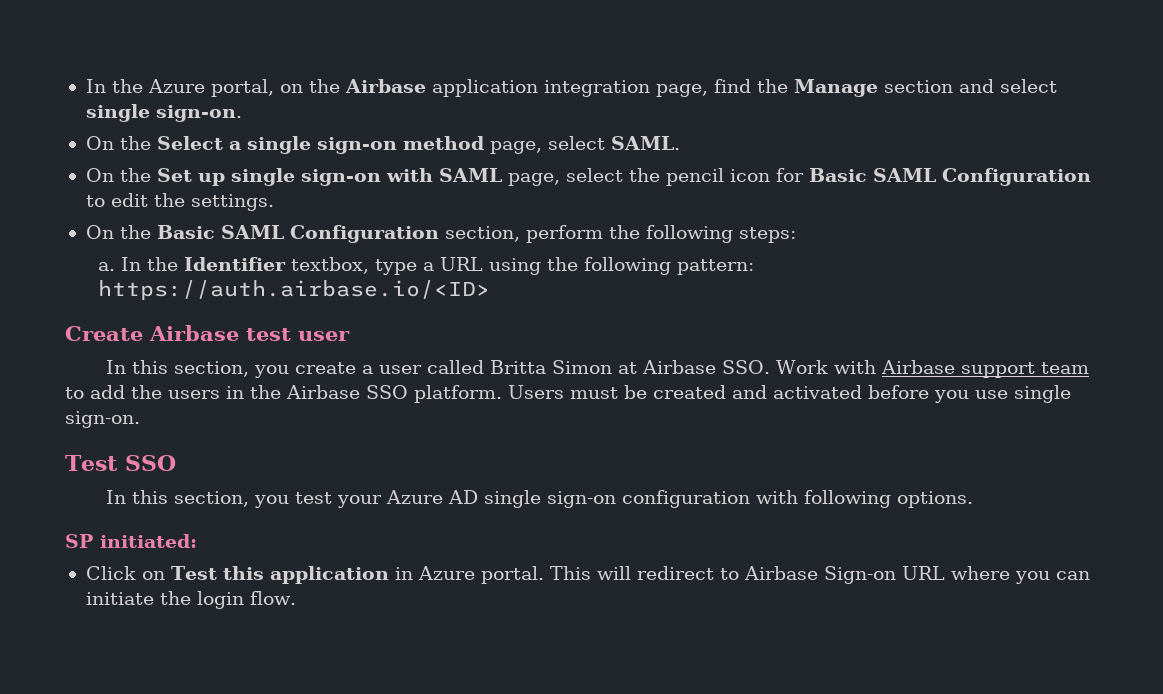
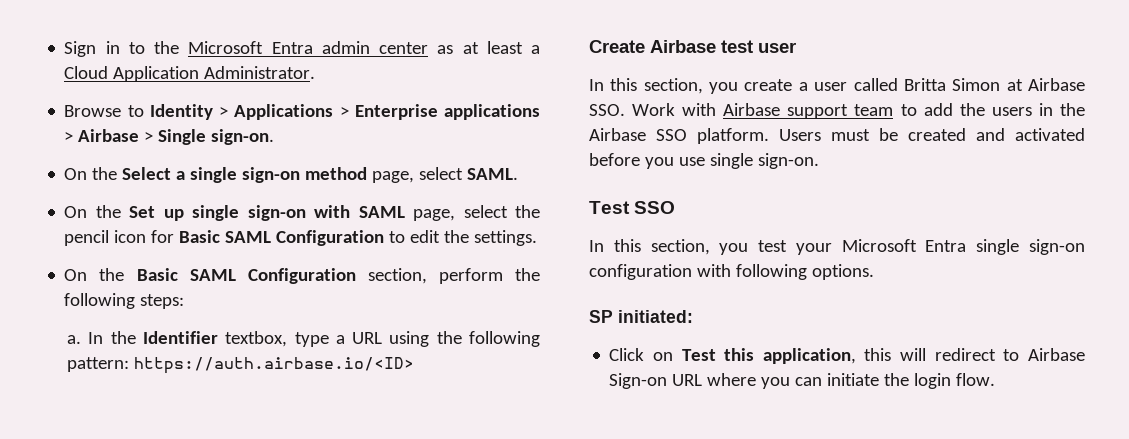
- In the Azure portal, on the Airbase application integration page, find the Manage section and select single sign-on.
+ Sign in to the Microsoft Entra admin center as at least a Cloud Application Administrator.
+ Browse to Identity > Applications > Enterprise applications > Airbase > Single sign-on.
- In this section, you test your Azure AD single sign-on configuration with following options.
+ In this section, you test your Microsoft Entra single sign-on configuration with following options.
- Click on Test this application in Azure portal. This will redirect to Airbase Sign-on URL where you can initiate the login flow.
+ Click on Test this application, this will redirect to Airbase Sign-on URL where you can initiate the login flow.

